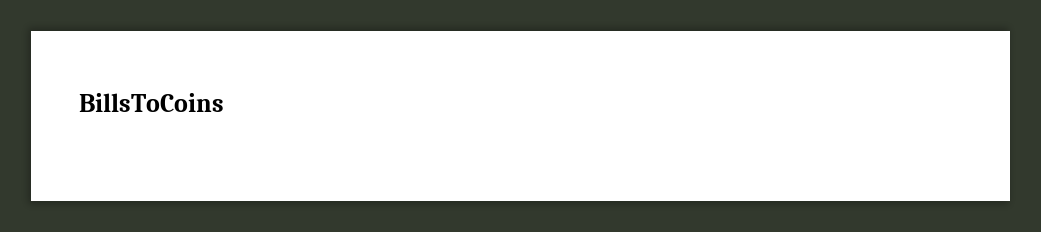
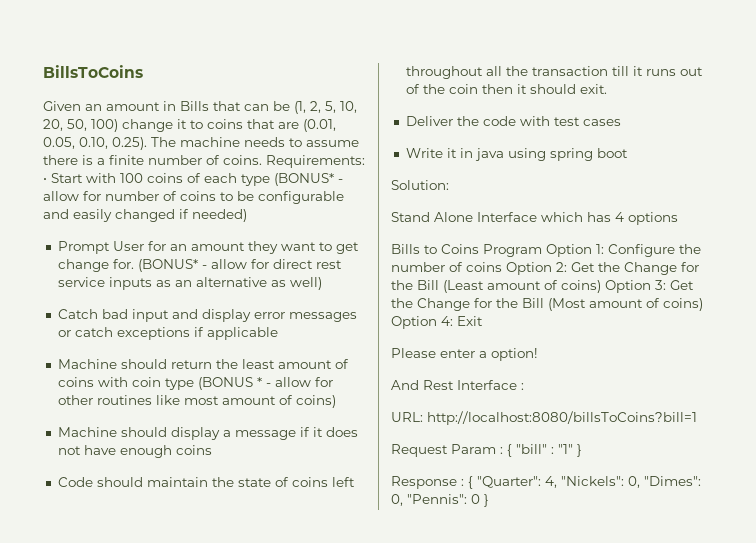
+ Given an amount in Bills that can be (1, 2, 5, 10, 20, 50, 100) change it to coins that are (0.01, 0.05, 0.10, 0.25). The machine needs to assume there is a finite number of coins. Requirements: • Start with 100 coins of each type (BONUS* - allow for number of coins to be configurable and easily changed if needed)
+ Prompt User for an amount they want to get change for. (BONUS* - allow for direct rest service inputs as an alternative as well)
+ Catch bad input and display error messages or catch exceptions if applicable
+ Machine should return the least amount of coins with coin type (BONUS * - allow for other routines like most amount of coins)
+ Machine should display a message if it does not have enough coins
+ Code should maintain the state of coins left throughout all the transaction till it runs out of the coin then it should exit.
+ Deliver the code with test cases
+ Write it in java using spring boot
+ Solution:
+ Stand Alone Interface which has 4 options
+ Bills to Coins Program Option 1: Configure the number of coins Option 2: Get the Change for the Bill (Least amount of coins) Option 3: Get the Change for the Bill (Most amount of coins) Option 4: Exit
+ Please enter a option!
+ And Rest Interface :
+ URL: http://localhost:8080/billsToCoins?bill=1
+ Request Param : { "bill" : "1" }
+ Response : { "Quarter": 4, "Nickels": 0, "Dimes": 0, "Pennis": 0 }

